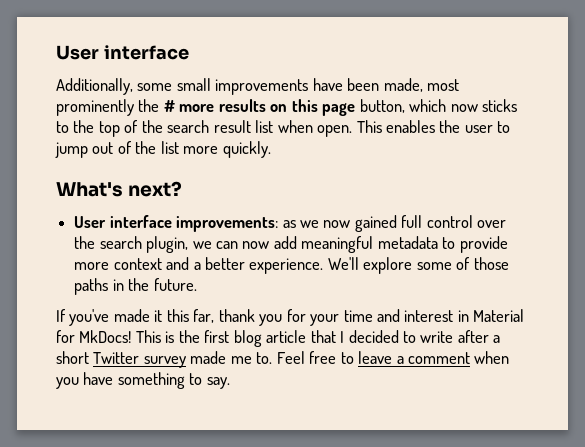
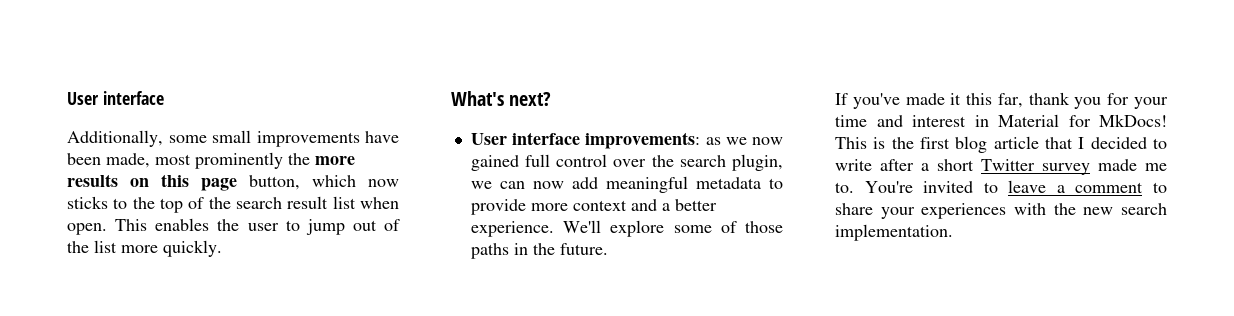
- Additionally, some small improvements have been made, most prominently the # more results on this page button, which now sticks to the top of the search result list when open.
+ Additionally, some small improvements have been made, most prominently the more results on this page button, which now sticks to the top of the search result list when open.
- Feel free to leave a comment when you have something to say.
+ You're invited to leave a comment to share your experiences with the new search implementation.

